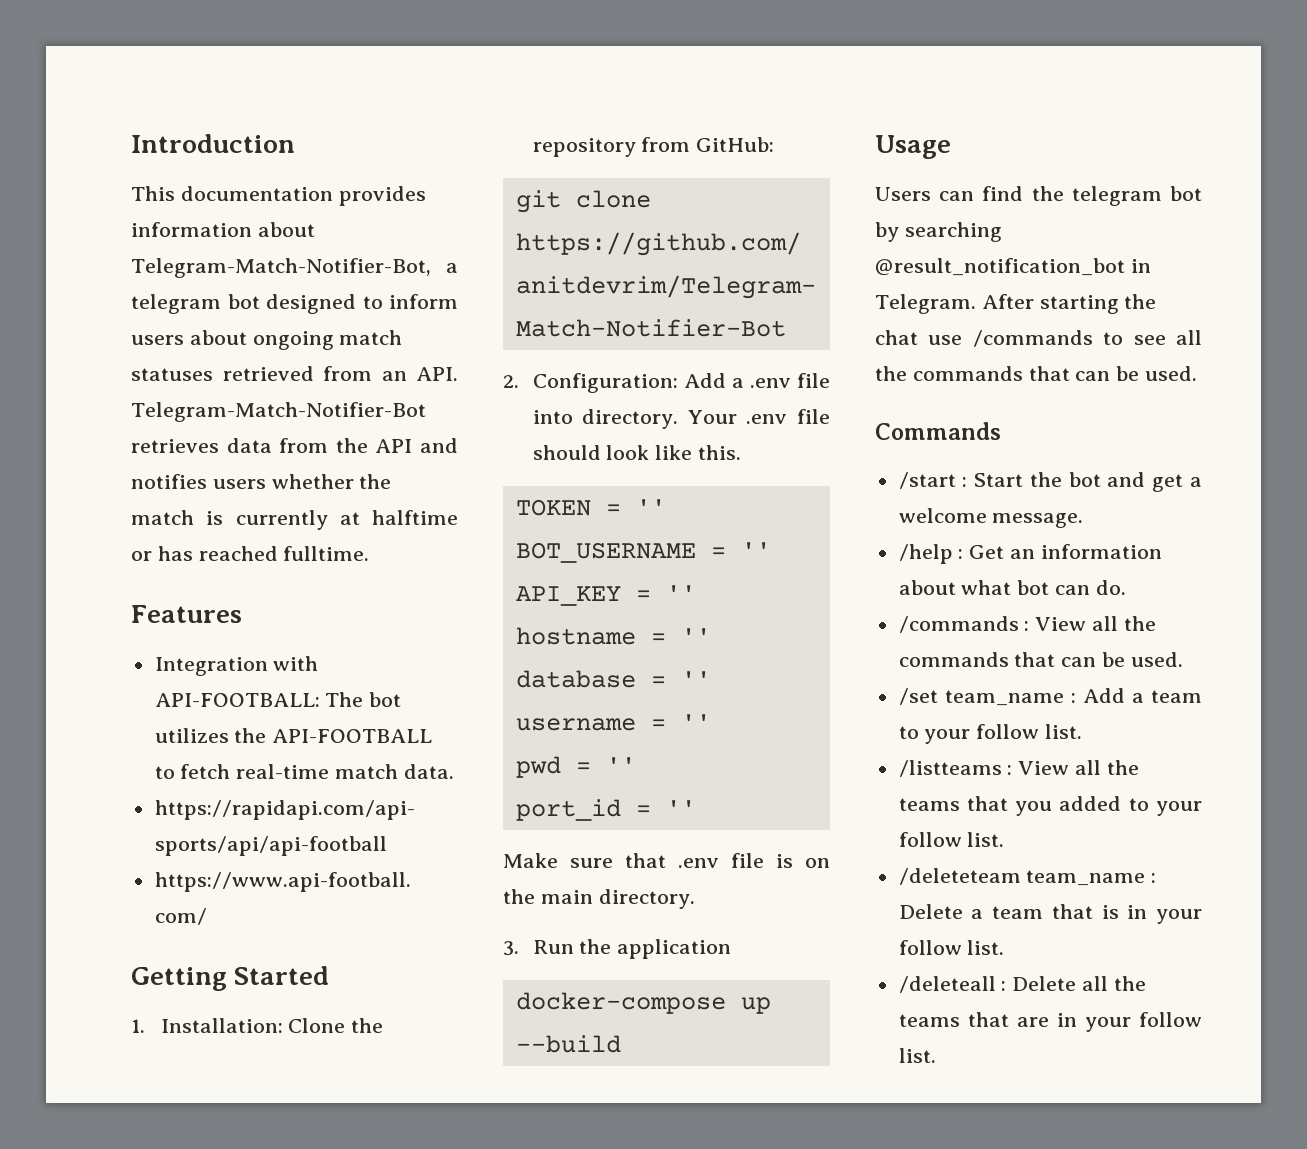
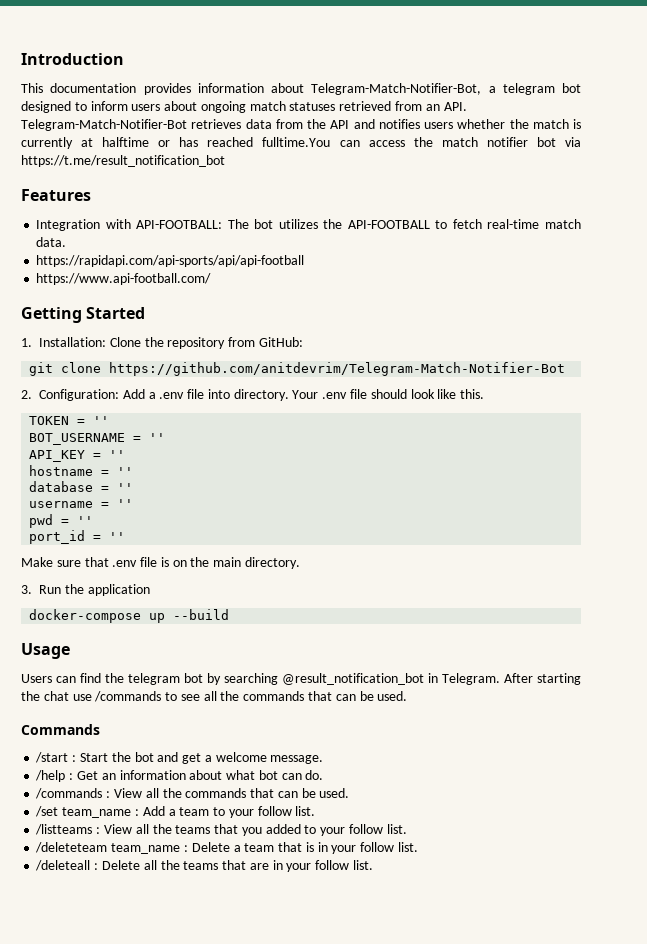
- This documentation provides information about Telegram-Match-Notifier-Bot, a telegram bot designed to inform users about ongoing match statuses retrieved from an API. Telegram-Match-Notifier-Bot retrieves data from the API and notifies users whether the match is currently at halftime or has reached fulltime.
+ This documentation provides information about Telegram-Match-Notifier-Bot, a telegram bot designed to inform users about ongoing match statuses retrieved from an API. Telegram-Match-Notifier-Bot retrieves data from the API and notifies users whether the match is currently at halftime or has reached fulltime.You can access the match notifier bot via https://t.me/result_notification_bot

